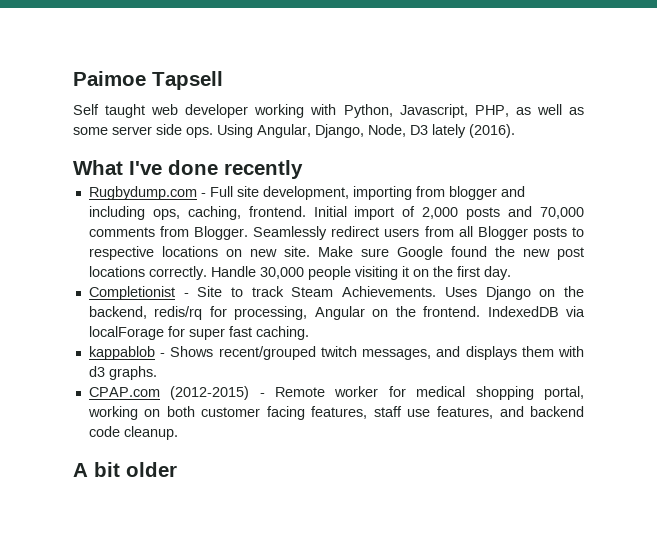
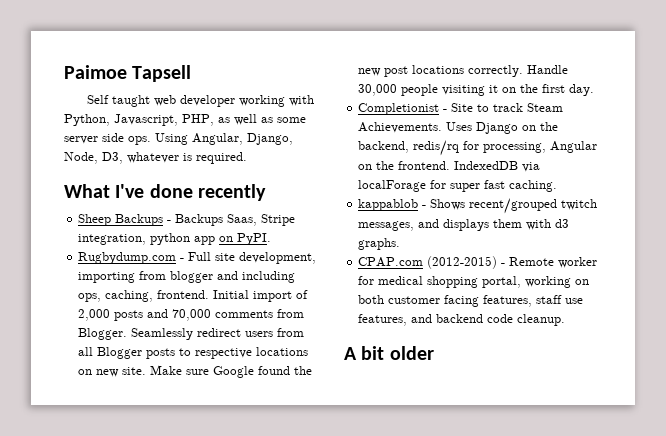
- Using Angular, Django, Node, D3 lately (2016).
+ Using Angular, Django, Node, D3, whatever is required.
+ Sheep Backups - Backups Saas, Stripe integration, python app on PyPI.

